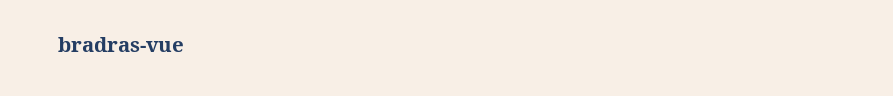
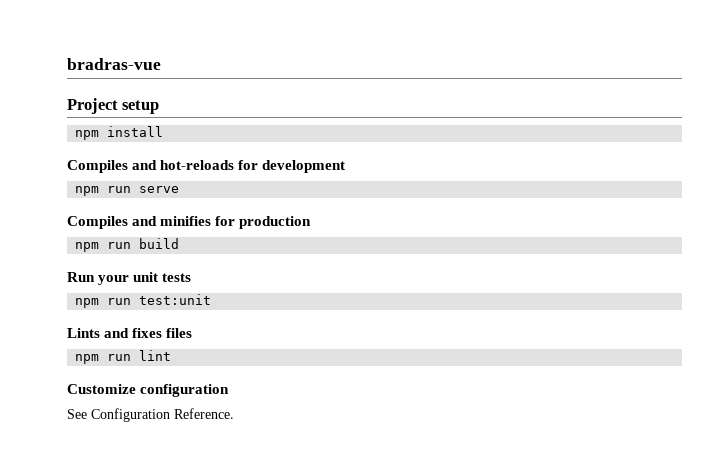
+ Project setup
+ npm install
+ Compiles and hot-reloads for development
+ npm run serve
+ Compiles and minifies for production
+ npm run build
+ Run your unit tests
+ npm run test:unit
+ Lints and fixes files
+ npm run lint
+ Customize configuration
+ See Configuration Reference.

